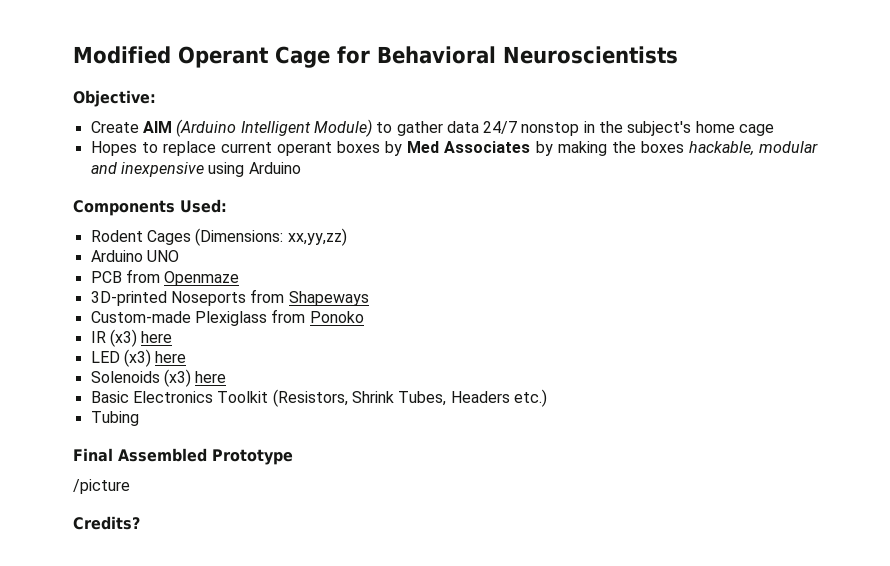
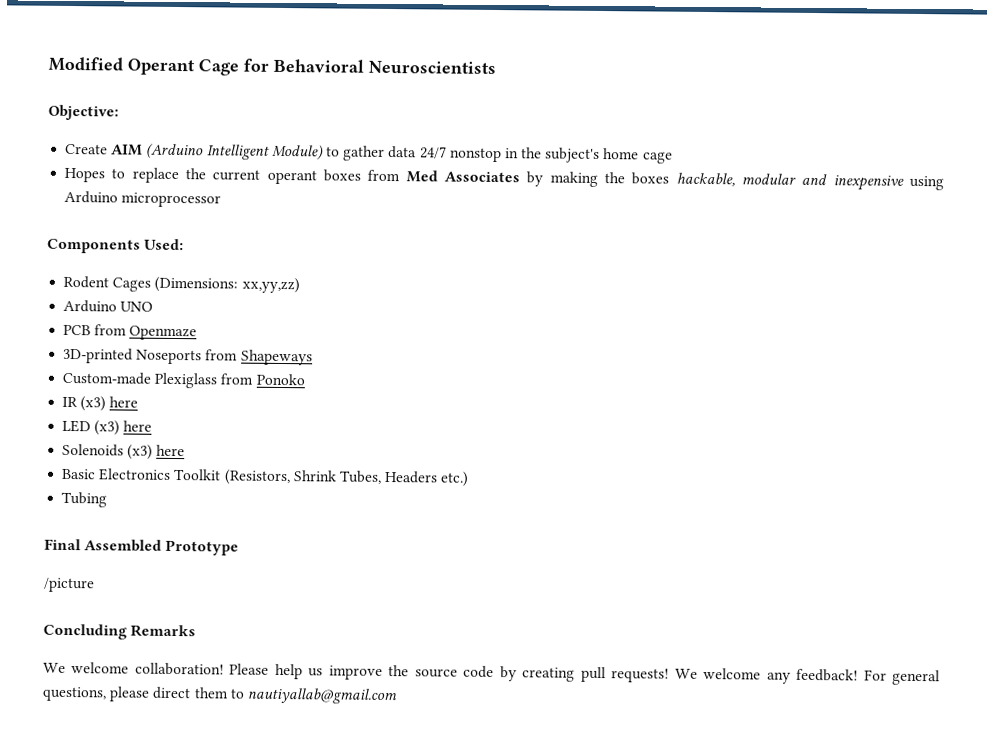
- Hopes to replace current operant boxes by Med Associates by making the boxes hackable, modular and inexpensive using Arduino
+ Hopes to replace the current operant boxes from Med Associates by making the boxes hackable, modular and inexpensive using Arduino microprocessor
- Credits?
+ Concluding Remarks
+ We welcome collaboration! Please help us improve the source code by creating pull requests! We welcome any feedback! For general questions, please direct them to nautiyallab@gmail.com

